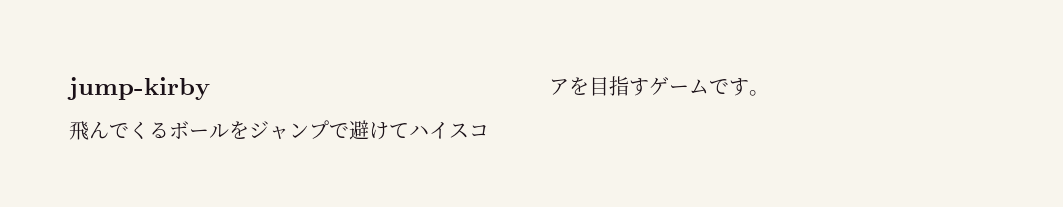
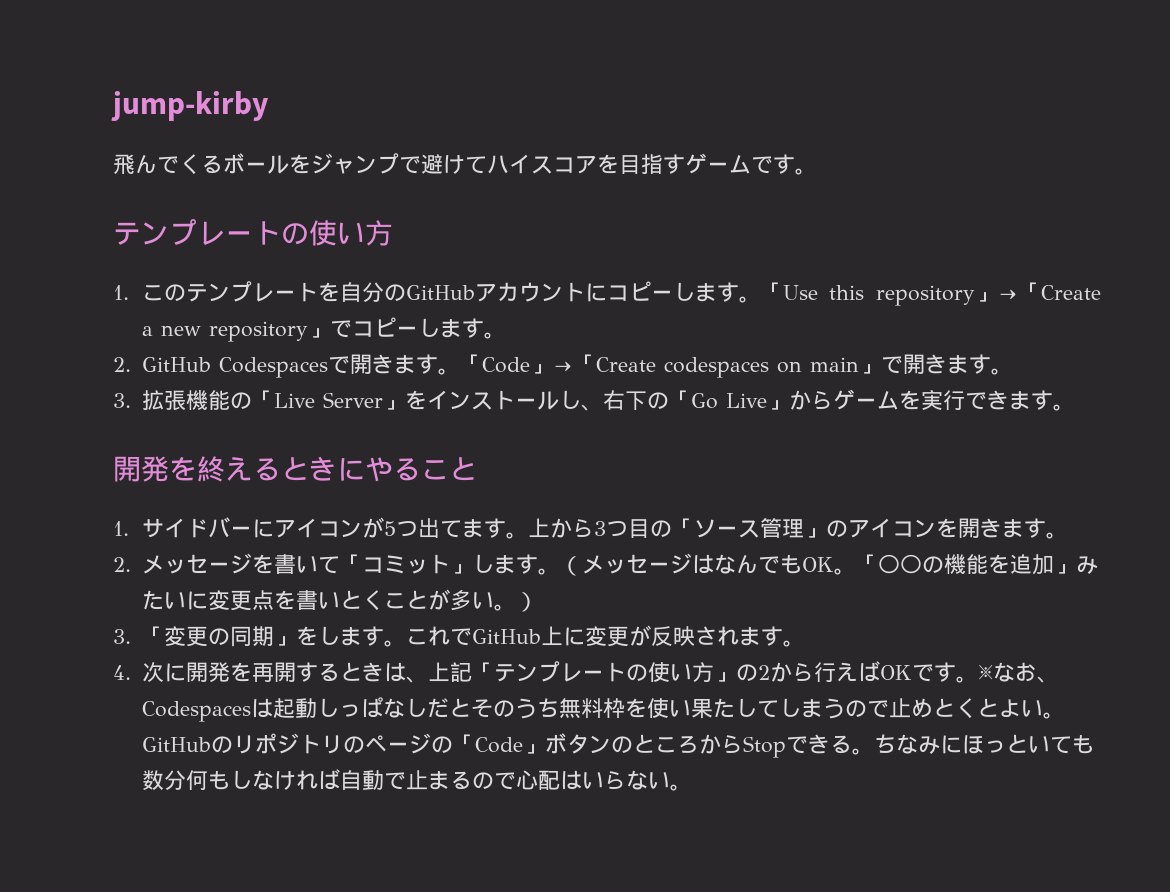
  飛んでくるボールをジャンプで避けてハイスコアを目指すゲームです。
+ テンプレートの使い方
+ 1.このテンプレートを自分のGitHubアカウントにコピーします。「Use this repository」→「Create a new repository」でコピーします。
+ 2. GitHub Codespacesで開きます。「Code」→「Create codespaces on main」で開きます。
+ 3.拡張機能の「Live Server」をインストールし、右下の「Go Live」からゲームを実行できます。
+ 開発を終えるときにやること
+ 1.サイドバーにアイコンが5つ出てます。上から3つ目の「ソース管理」のアイコンを開きます。
+ 2.メッセージを書いて「コミット」します。（メッセージはなんでもOK。「〇〇の機能を追加」みたいに変更点を書いとくことが多い。）
+ 3.「変更の同期」をします。これでGitHub上に変更が反映されます。
+ 4.次に開発を再開するときは、上記「テンプレートの使い方」の2から行えばOKです。※なお、Codespacesは起動しっぱなしだとそのうち無料枠を使い果たしてしまうので止めとくとよい。GitHubのリポジトリのページの「Code」ボタンのところからStopできる。ちなみにほっといても数分何もしなければ自動で止まるので心配はいらない。

